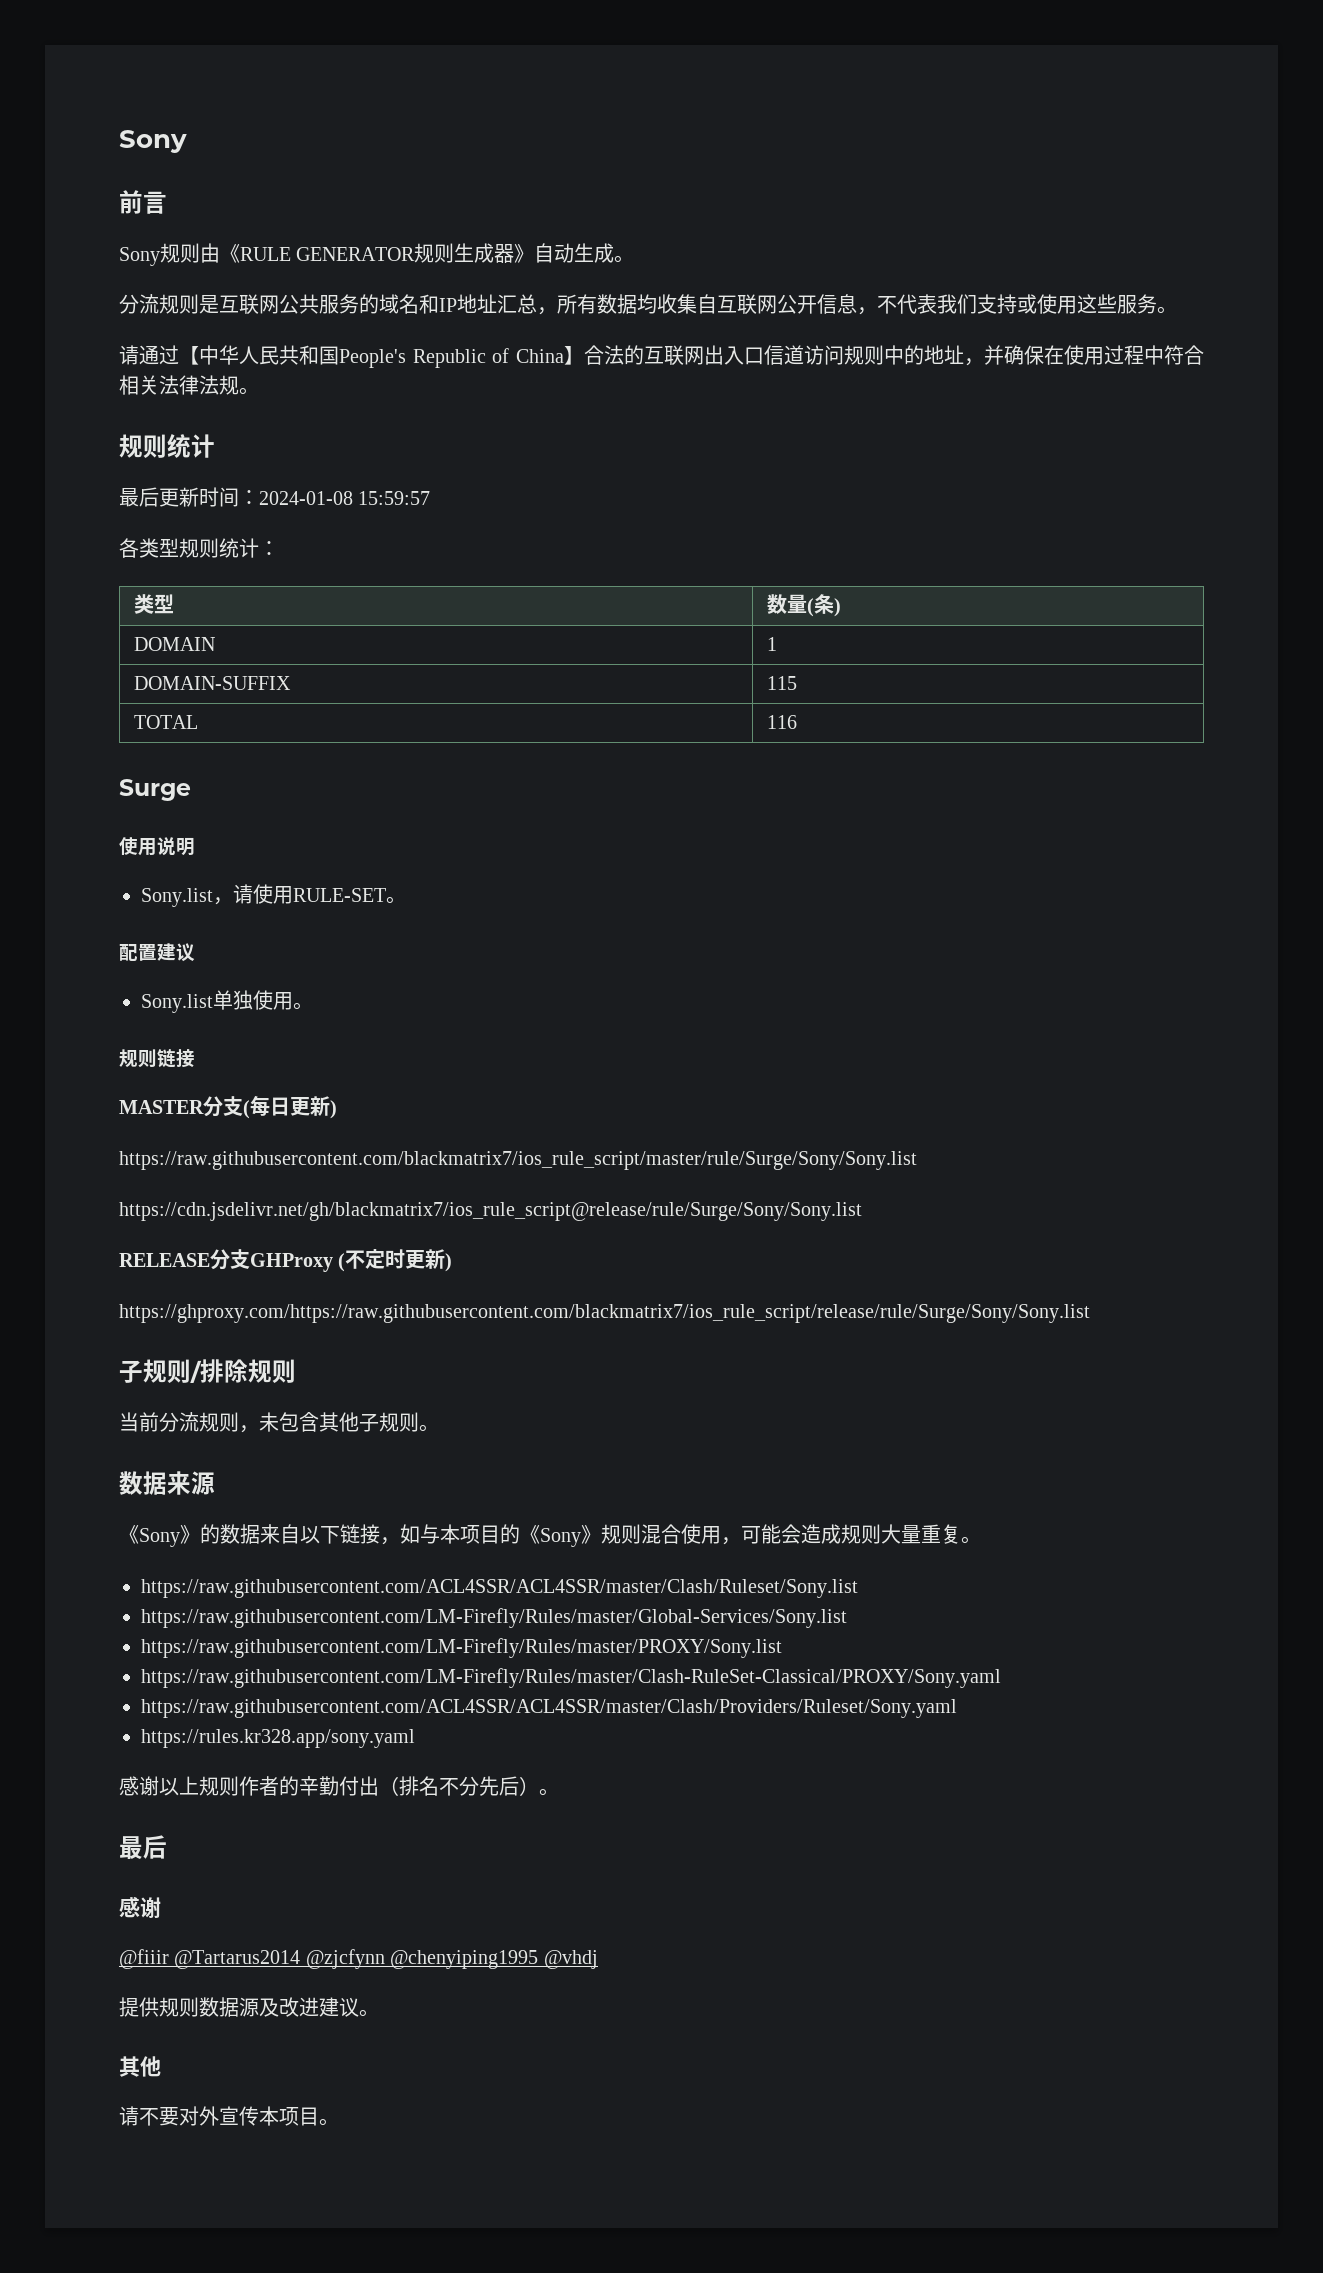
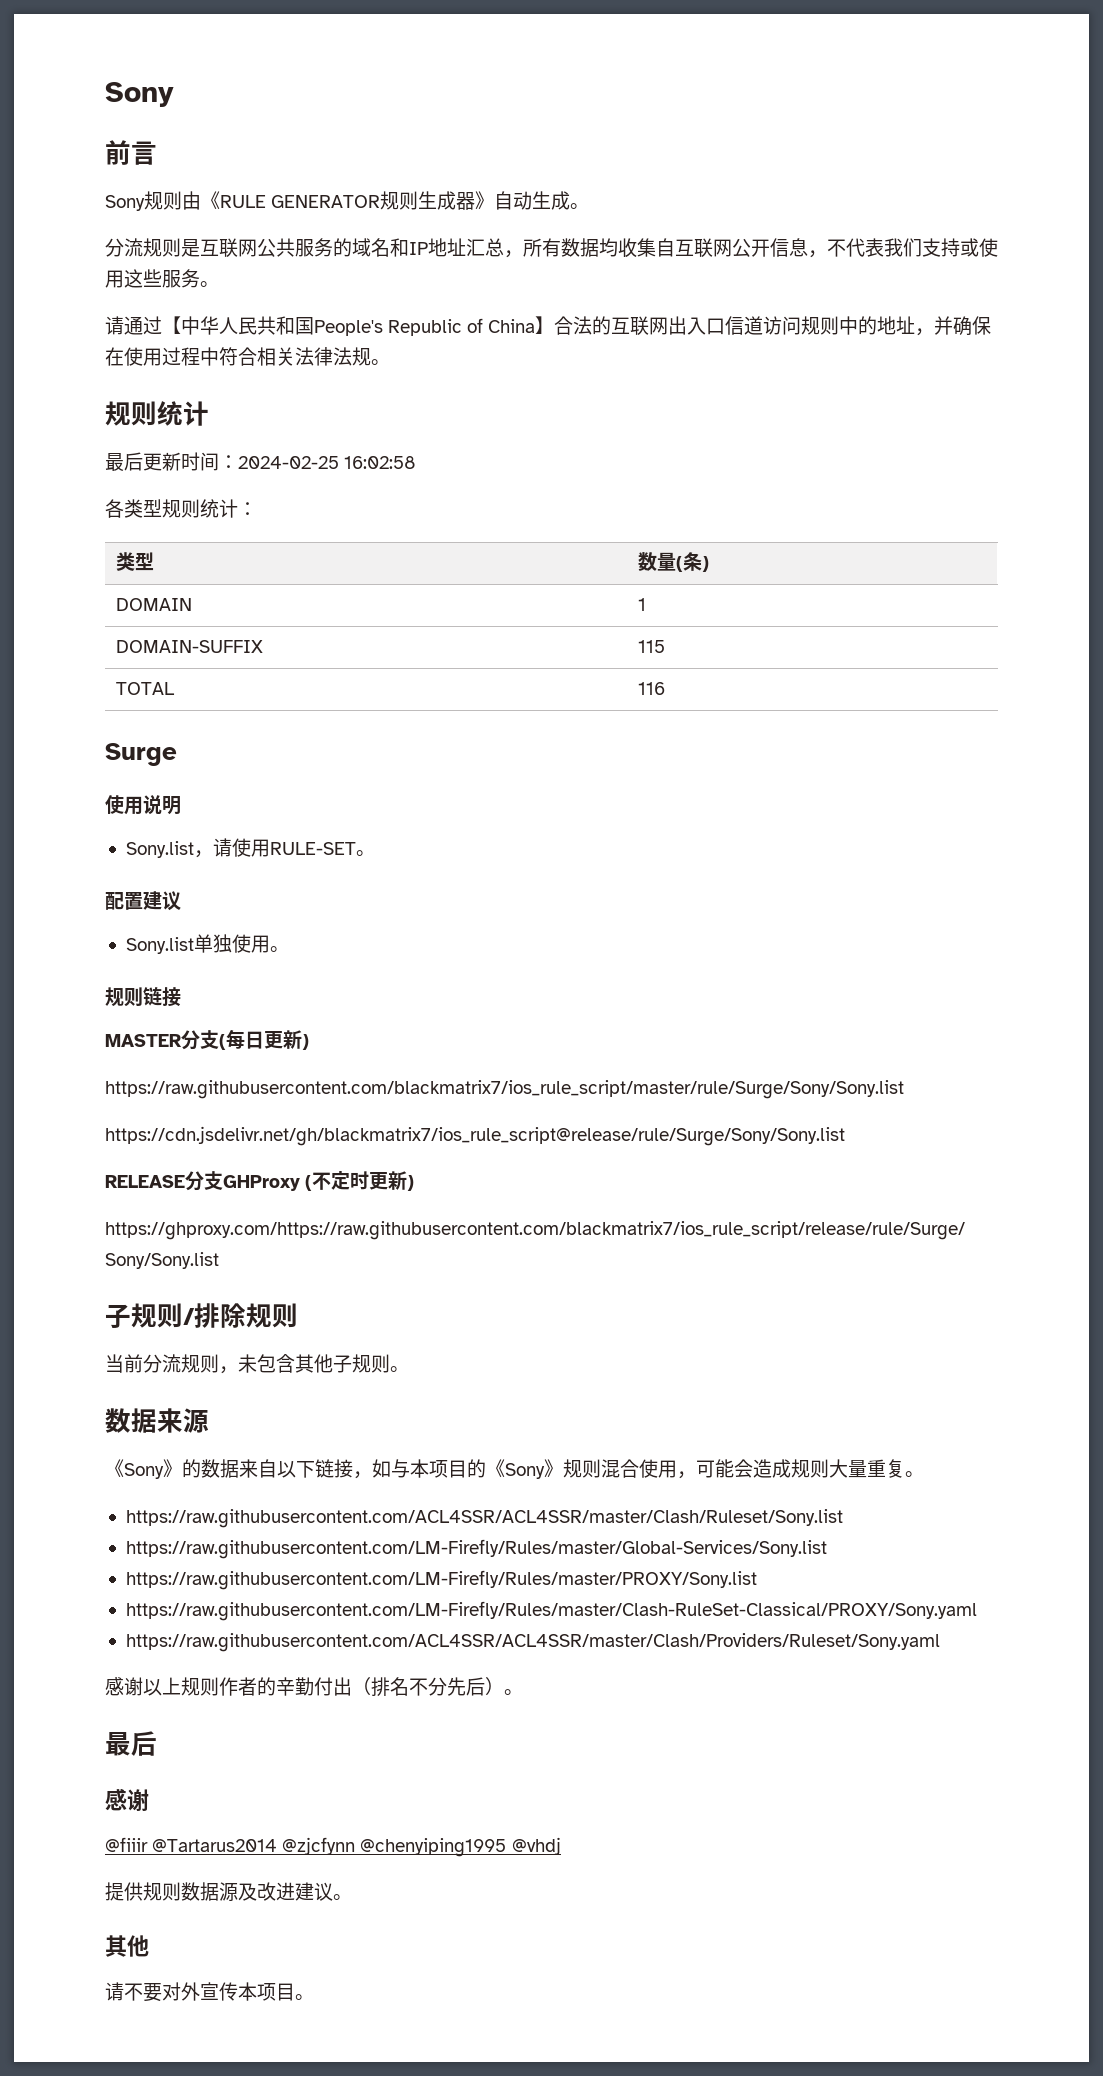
- 最后更新时间：2024-01-08 15:59:57
+ 最后更新时间：2024-02-25 16:02:58
- https://rules.kr328.app/sony.yaml

